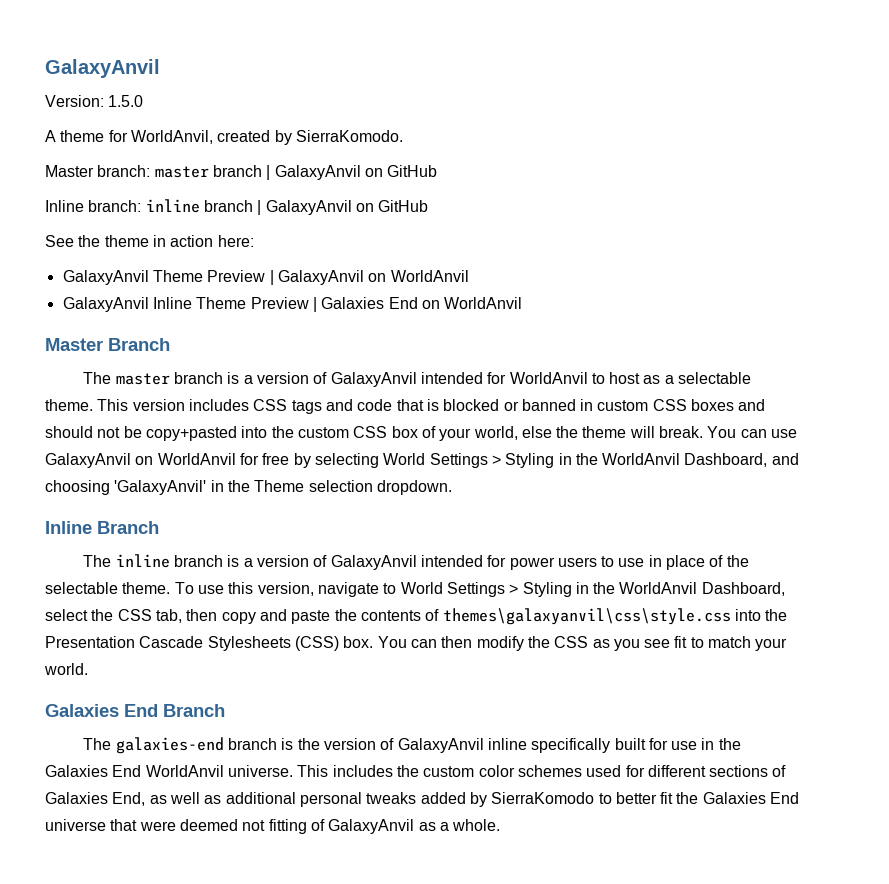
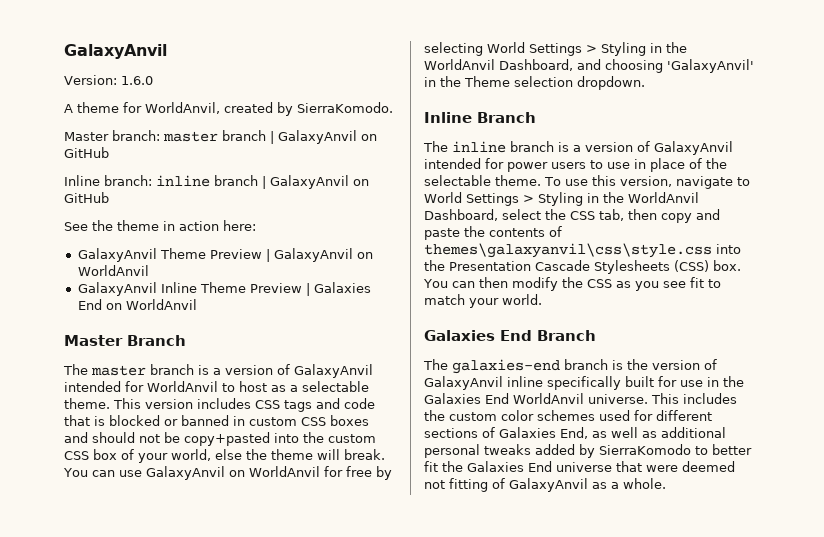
- Version: 1.5.0
+ Version: 1.6.0

